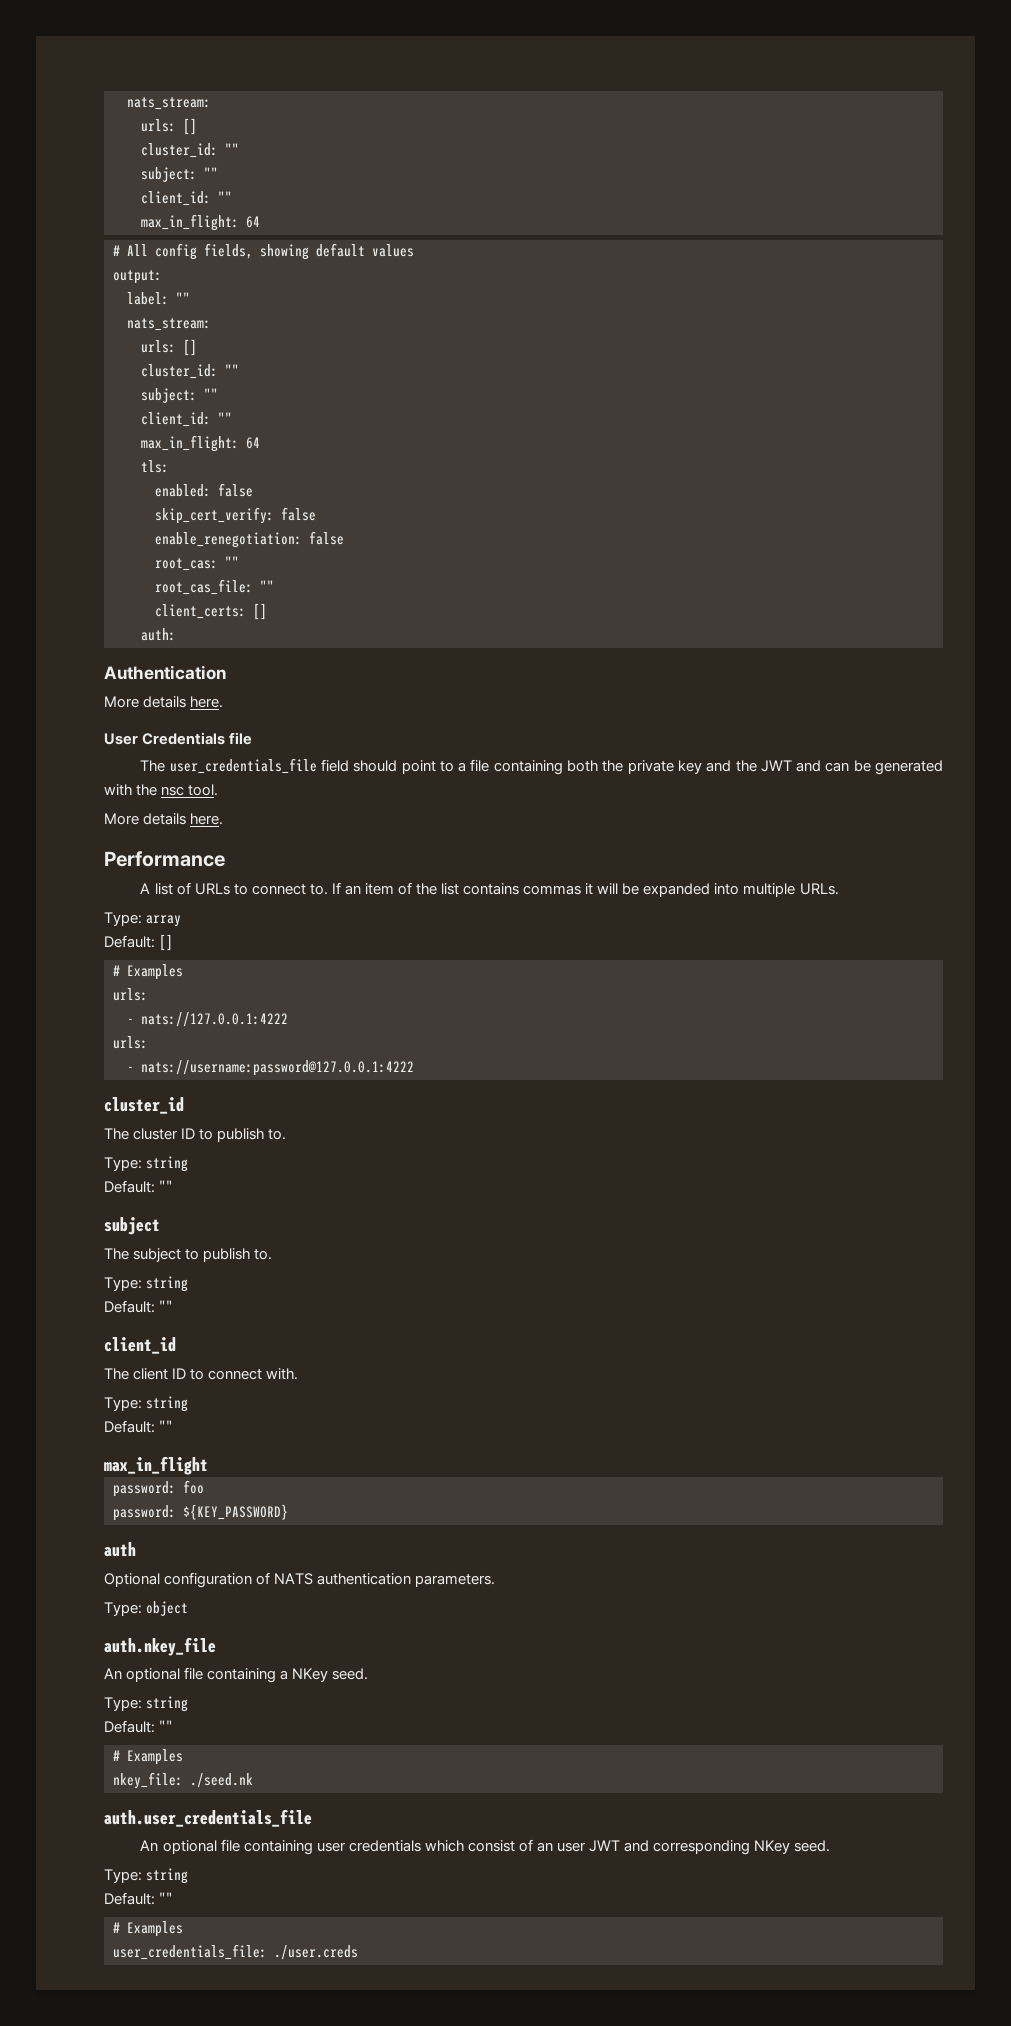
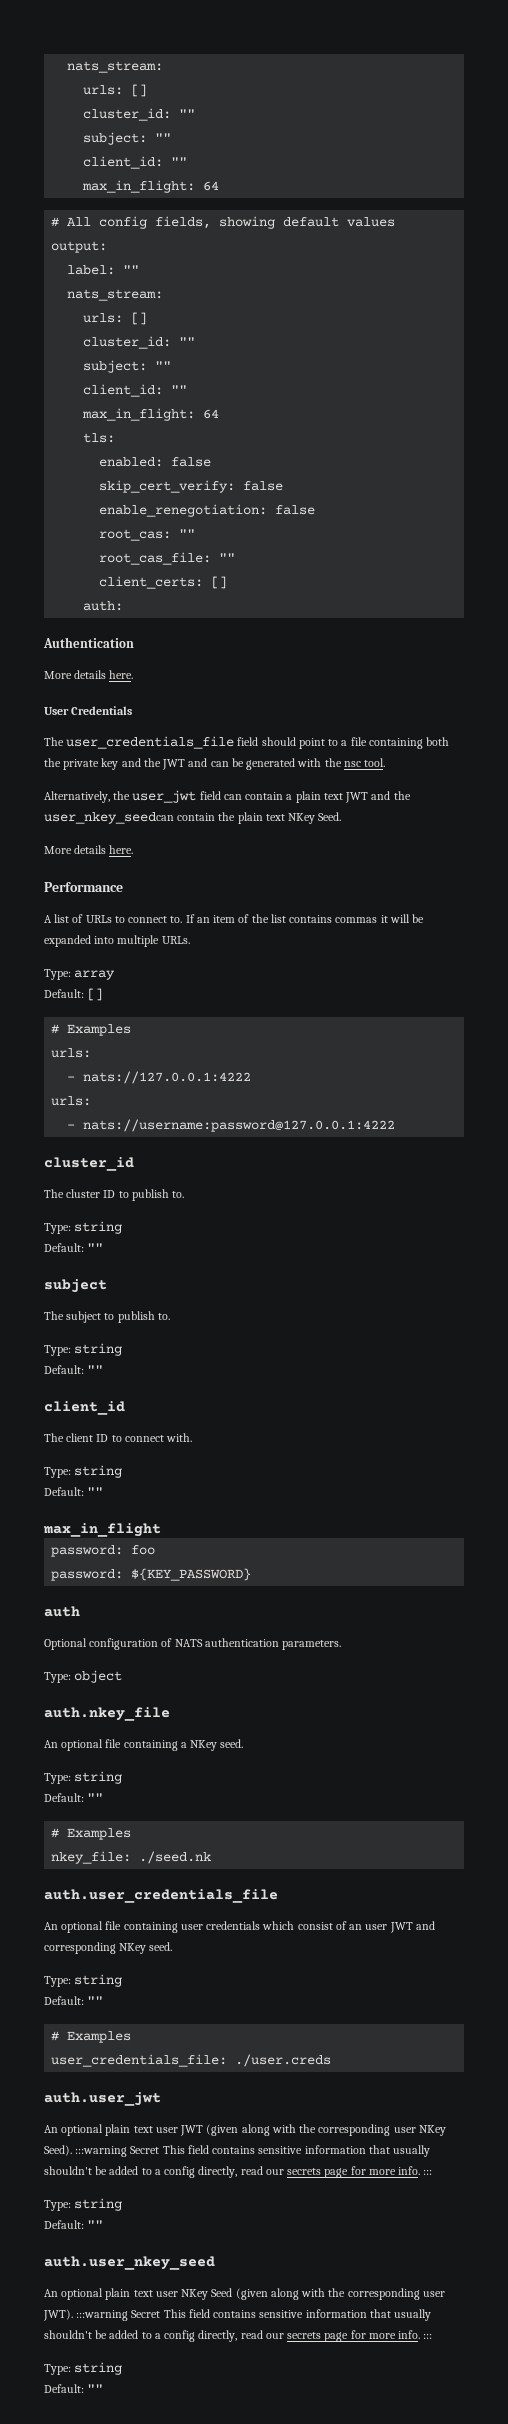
- User Credentials file
+ User Credentials
+ Alternatively, the user_jwt field can contain a plain text JWT and the user_nkey_seedcan contain the plain text NKey Seed.
+ auth.user_jwt
+ An optional plain text user JWT (given along with the corresponding user NKey Seed). :::warning Secret This field contains sensitive information that usually shouldn't be added to a config directly, read our secrets page for more info. :::
+ Type: string
+ Default: ""
+ auth.user_nkey_seed
+ An optional plain text user NKey Seed (given along with the corresponding user JWT). :::warning Secret This field contains sensitive information that usually shouldn't be added to a config directly, read our secrets page for more info. :::
+ Type: string
+ Default: ""

